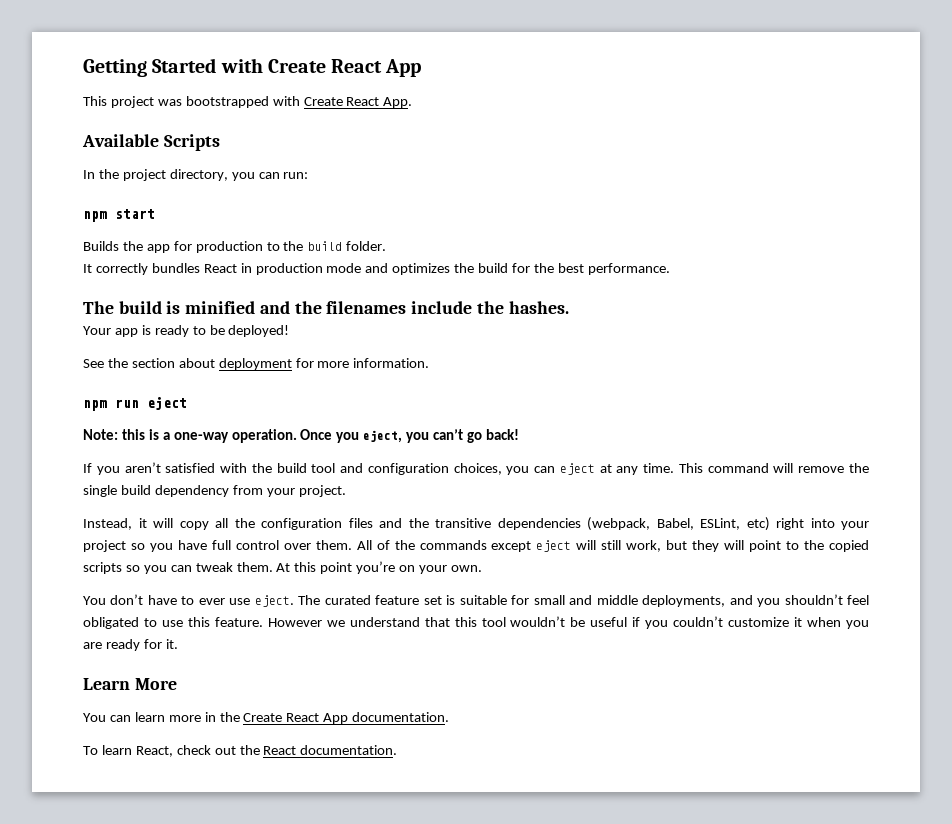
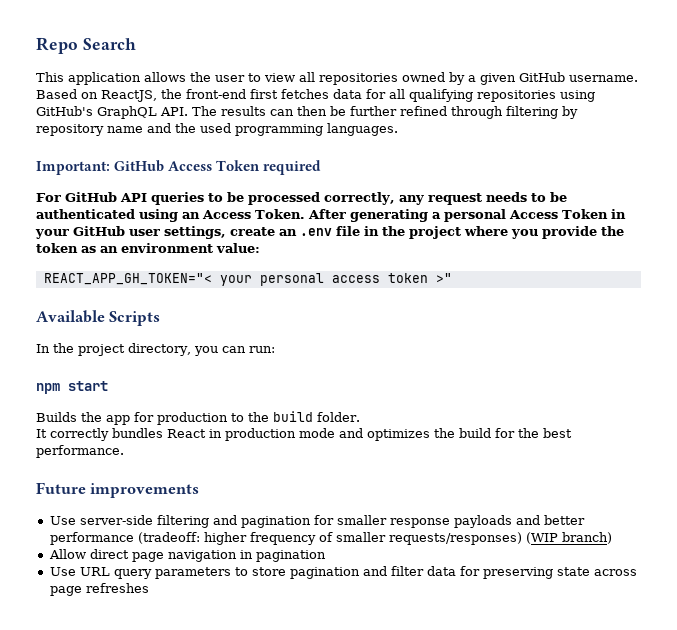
- Getting Started with Create React App
- This project was bootstrapped with Create React App.
+ Repo Search
+ This application allows the user to view all repositories owned by a given GitHub username. Based on ReactJS, the front-end first fetches data for all qualifying repositories using GitHub's GraphQL API. The results can then be further refined through filtering by repository name and the used programming languages.
+ Important: GitHub Access Token required
+ For GitHub API queries to be processed correctly, any request needs to be authenticated using an Access Token. After generating a personal Access Token in your GitHub user settings, create an .env file in the project where you provide the token as an environment value:
+ REACT_APP_GH_TOKEN="< your personal access token >"
- The build is minified and the filenames include the hashes.
- Your app is ready to be deployed!
- See the section about deployment for more information.
- npm run eject
- Note: this is a one-way operation. Once you eject, you can’t go back!
- If you aren’t satisfied with the build tool and configuration choices, you can eject at any time. This command will remove the single build dependency from your project.
- Instead, it will copy all the configuration files and the transitive dependencies (webpack, Babel, ESLint, etc) right into your project so you have full control over them. All of the commands except eject will still work, but they will point to the copied scripts so you can tweak them. At this point you’re on your own.
- You don’t have to ever use eject. The curated feature set is suitable for small and middle deployments, and you shouldn’t feel obligated to use this feature. However we understand that this tool wouldn’t be useful if you couldn’t customize it when you are ready for it.
- Learn More
- You can learn more in the Create React App documentation.
- To learn React, check out the React documentation.
+ Future improvements
+ Use server-side filtering and pagination for smaller response payloads and better performance (tradeoff: higher frequency of smaller requests/responses) (WIP branch)
+ Allow direct page navigation in pagination
+ Use URL query parameters to store pagination and filter data for preserving state across page refreshes

